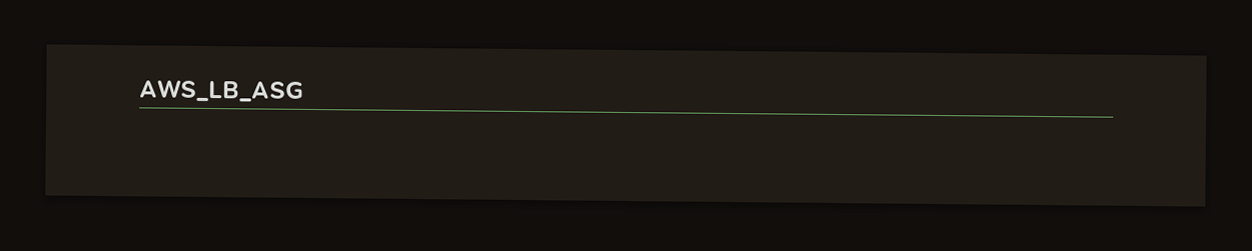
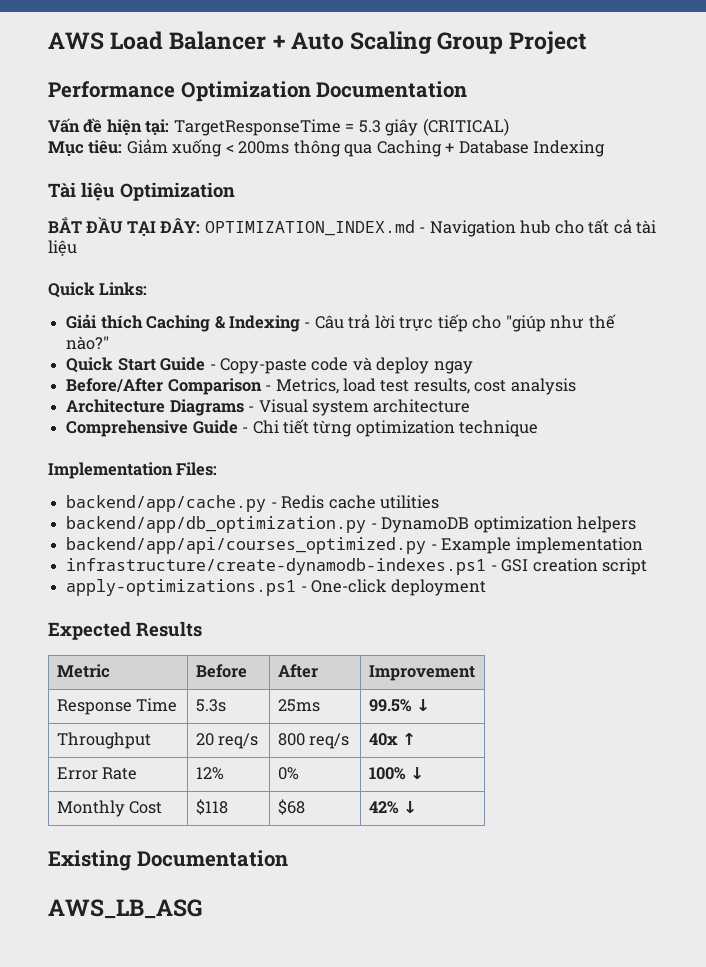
+ AWS Load Balancer + Auto Scaling Group Project
+ Performance Optimization Documentation
+ Vấn đề hiện tại: TargetResponseTime = 5.3 giây (CRITICAL)
+ Mục tiêu: Giảm xuống < 200ms thông qua Caching + Database Indexing
+ Tài liệu Optimization
+ BẮT ĐẦU TẠI ĐÂY: OPTIMIZATION_INDEX.md - Navigation hub cho tất cả tài liệu
+ Quick Links:
+ Giải thích Caching & Indexing - Câu trả lời trực tiếp cho "giúp như thế nào?"
+ Quick Start Guide - Copy-paste code và deploy ngay
+ Before/After Comparison - Metrics, load test results, cost analysis
+ Architecture Diagrams - Visual system architecture
+ Comprehensive Guide - Chi tiết từng optimization technique
+ Implementation Files:
+ backend/app/cache.py - Redis cache utilities
+ backend/app/db_optimization.py - DynamoDB optimization helpers
+ backend/app/api/courses_optimized.py - Example implementation
+ infrastructure/create-dynamodb-indexes.ps1 - GSI creation script
+ apply-optimizations.ps1 - One-click deployment
+ Expected Results
+ Metric | Before | After | Improvement
+ Response Time | 5.3s | 25ms | 99.5% ↓
+ Throughput | 20 req/s | 800 req/s | 40x ↑
+ Error Rate | 12% | 0% | 100% ↓
+ Monthly Cost | $118 | $68 | 42% ↓
+ Existing Documentation

